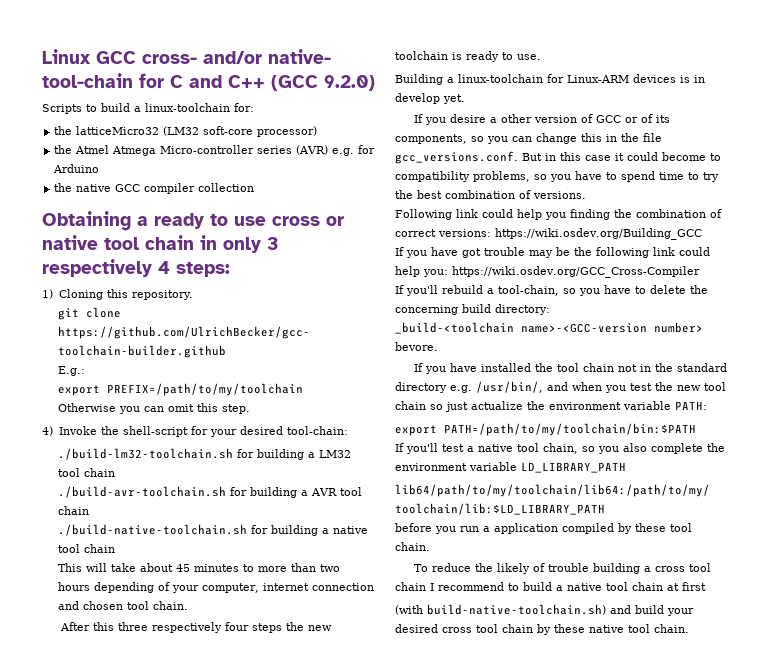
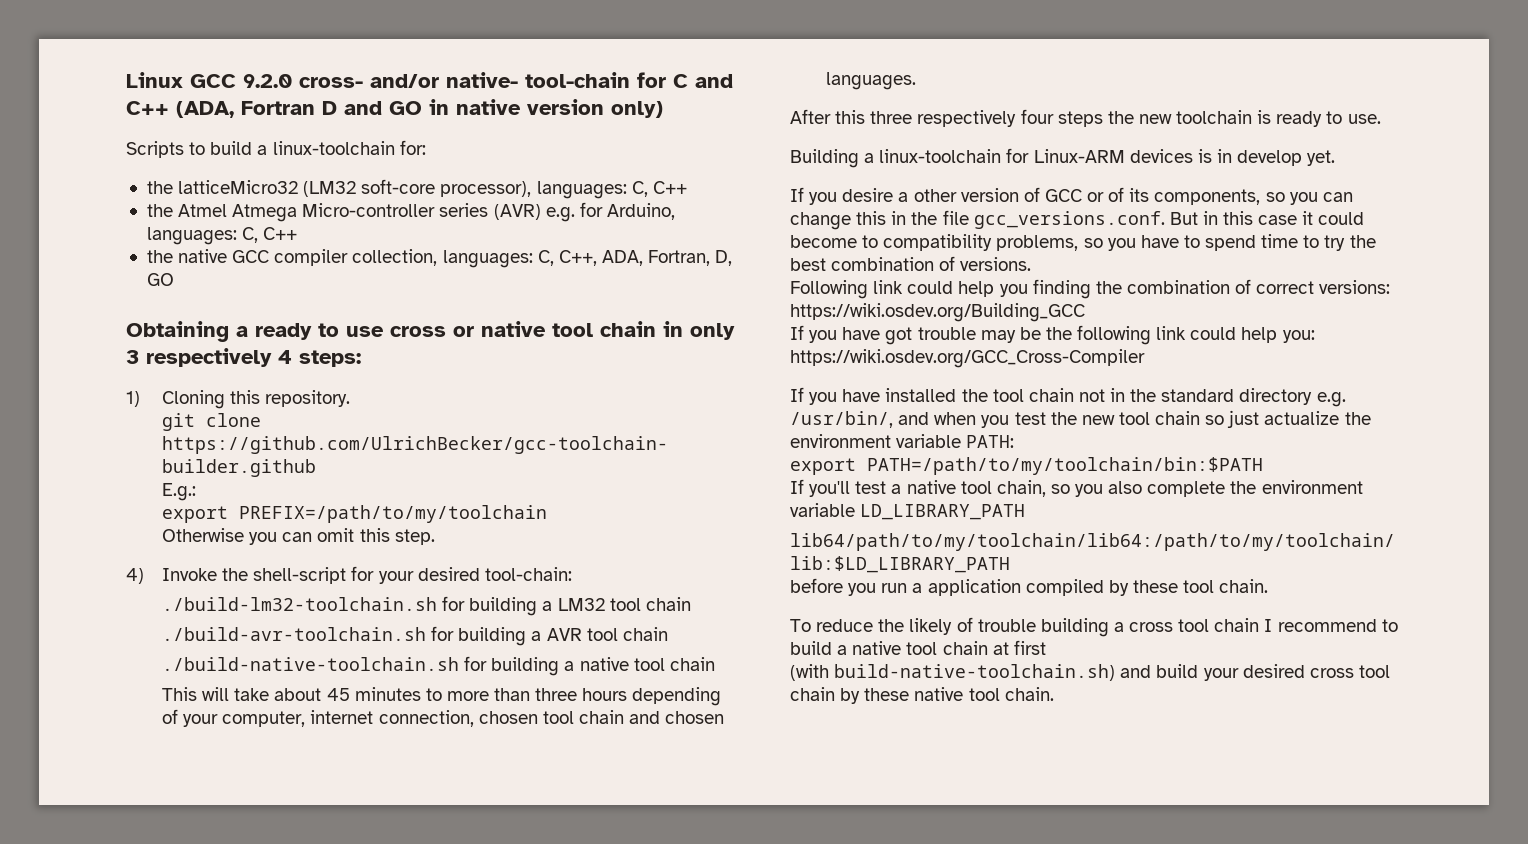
- Linux GCC cross- and/or native- tool-chain for C and C++ (GCC 9.2.0)
+ Linux GCC 9.2.0 cross- and/or native- tool-chain for C and C++ (ADA, Fortran D and GO in native version only)
- the latticeMicro32 (LM32 soft-core processor)
+ the latticeMicro32 (LM32 soft-core processor), languages: C, C++
- the Atmel Atmega Micro-controller series (AVR) e.g. for Arduino
+ the Atmel Atmega Micro-controller series (AVR) e.g. for Arduino, languages: C, C++
- the native GCC compiler collection
+ the native GCC compiler collection, languages: C, C++, ADA, Fortran, D, GO
- This will take about 45 minutes to more than two hours depending of your computer, internet connection and chosen tool chain.
+ This will take about 45 minutes to more than three hours depending of your computer, internet connection, chosen tool chain and chosen languages.
- If you'll rebuild a tool-chain, so you have to delete the concerning build directory:
- _build-<toolchain name>-<GCC-version number> bevore.

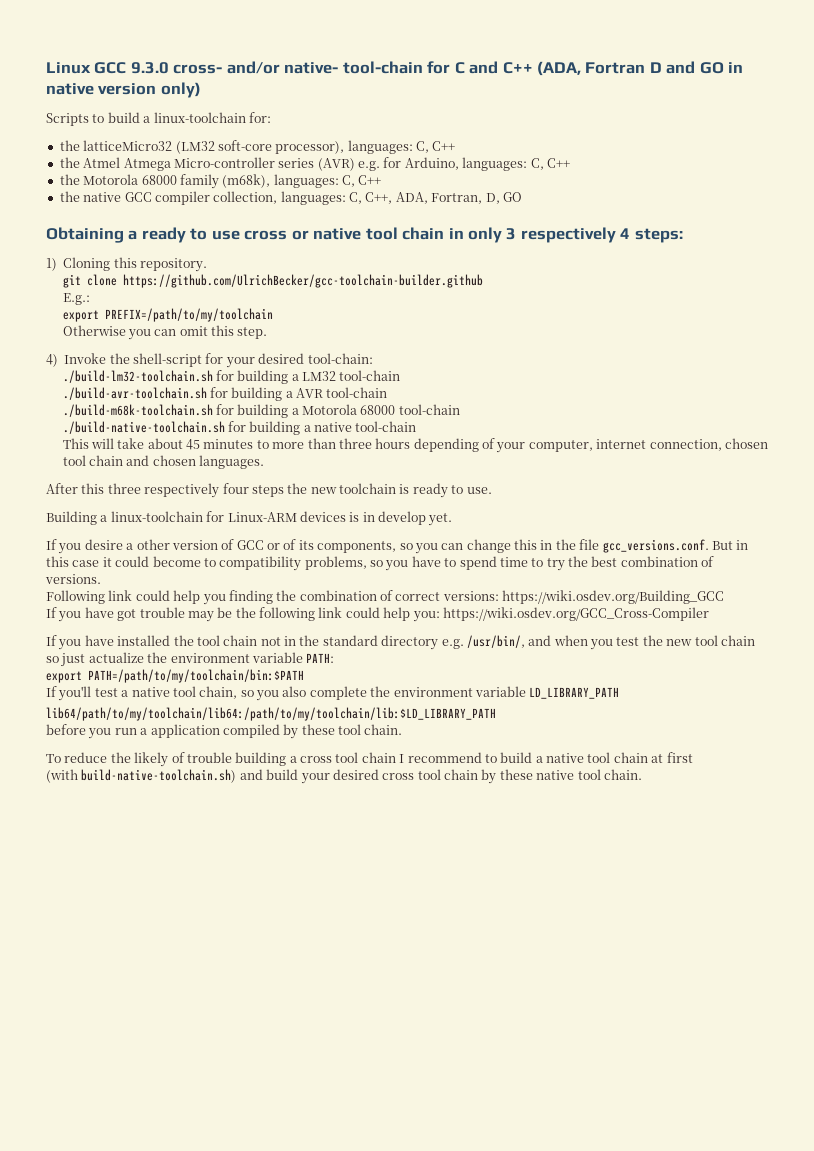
- Linux GCC 9.2.0 cross- and/or native- tool-chain for C and C++ (ADA, Fortran D and GO in native version only)
+ Linux GCC 9.3.0 cross- and/or native- tool-chain for C and C++ (ADA, Fortran D and GO in native version only)
+ the Motorola 68000 family (m68k), languages: C, C++
- ./build-lm32-toolchain.sh for building a LM32 tool chain
+ ./build-lm32-toolchain.sh for building a LM32 tool-chain
- ./build-avr-toolchain.sh for building a AVR tool chain
+ ./build-avr-toolchain.sh for building a AVR tool-chain
+ ./build-m68k-toolchain.sh for building a Motorola 68000 tool-chain
- ./build-native-toolchain.sh for building a native tool chain
+ ./build-native-toolchain.sh for building a native tool-chain

